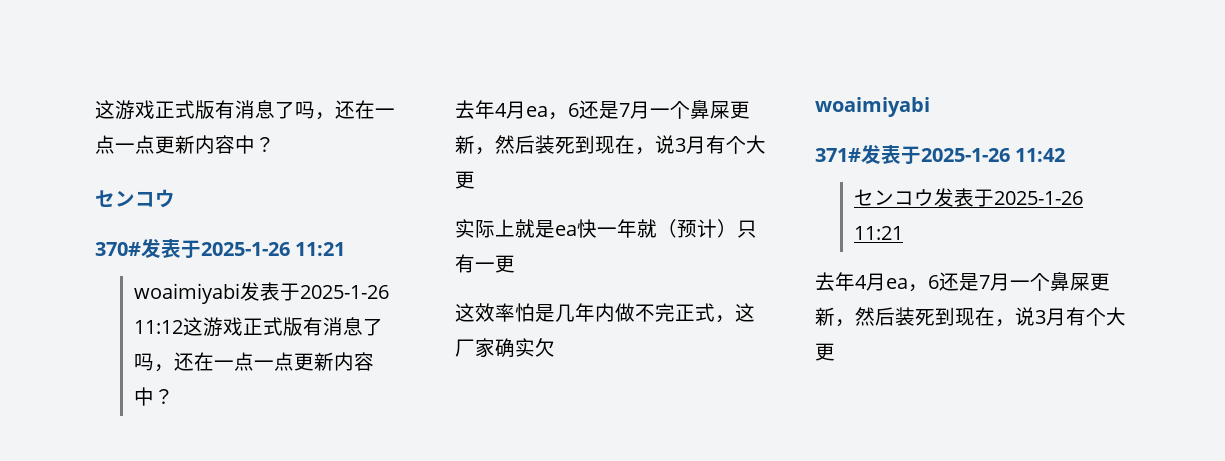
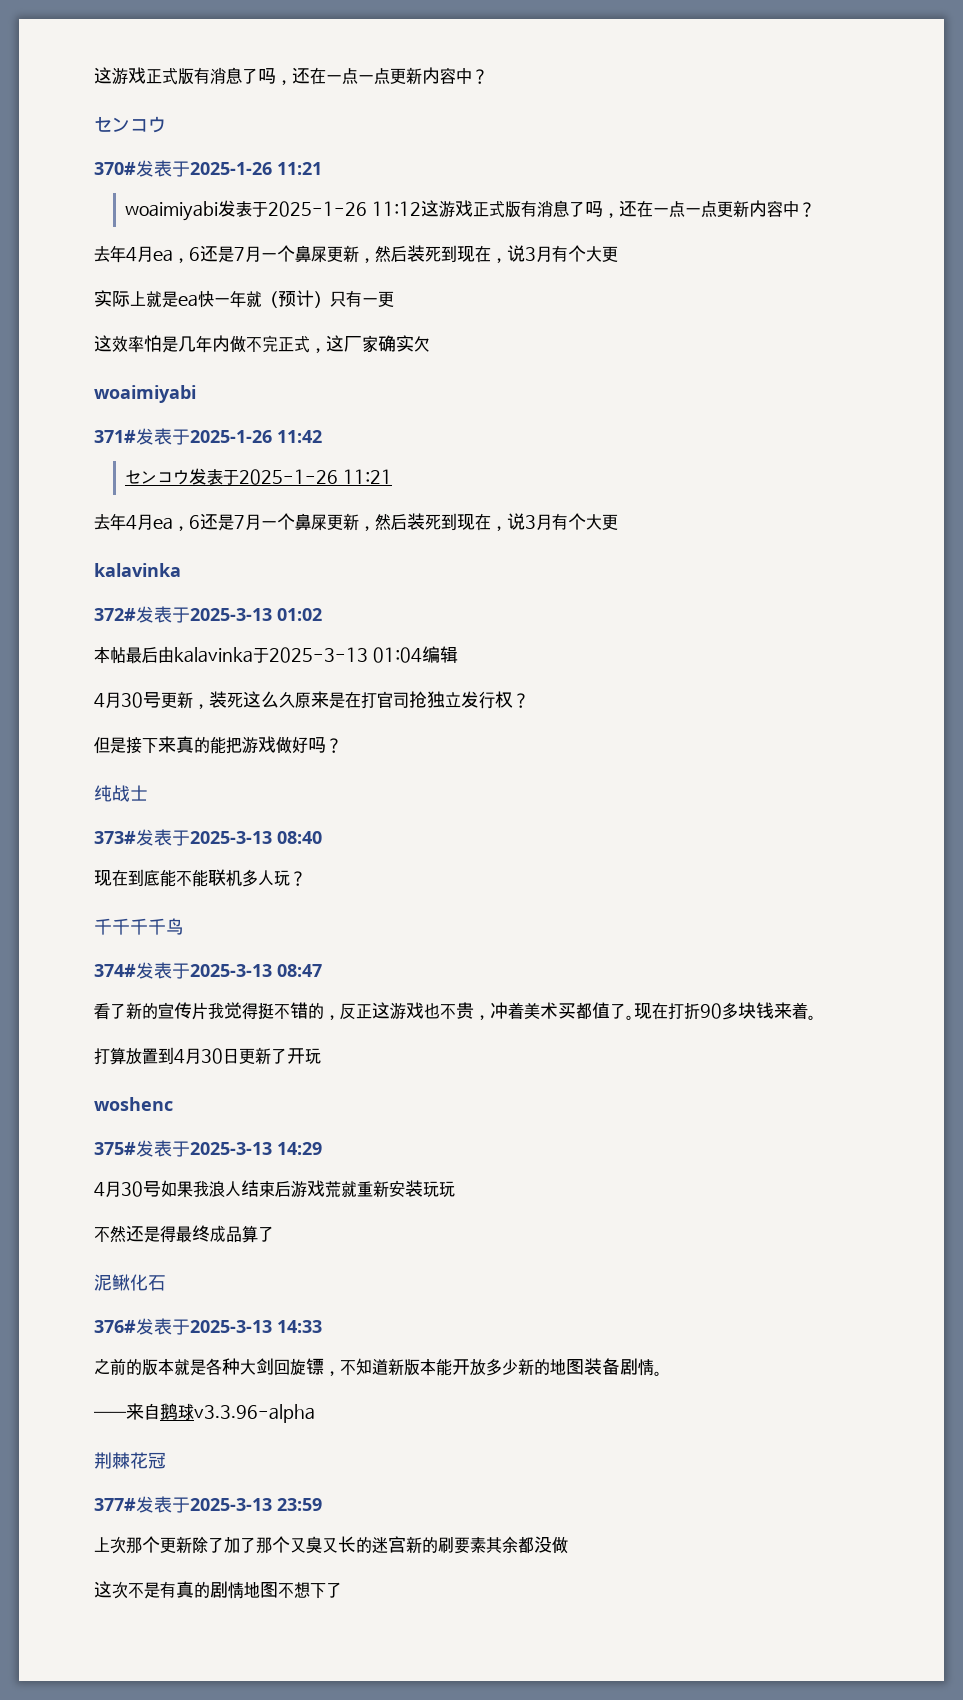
  センコウ发表于2025-1-26 11:21
  去年4月ea，6还是7月一个鼻屎更新，然后装死到现在，说3月有个大更
+ kalavinka
+ 372#发表于2025-3-13 01:02
+ 本帖最后由kalavinka于2025-3-13 01:04编辑
+ 4月30号更新，装死这么久原来是在打官司抢独立发行权？
+ 但是接下来真的能把游戏做好吗？
+ 纯战士
+ 373#发表于2025-3-13 08:40
+ 现在到底能不能联机多人玩？
+ 千千千千鸟
+ 374#发表于2025-3-13 08:47
+ 看了新的宣传片我觉得挺不错的，反正这游戏也不贵，冲着美术买都值了。现在打折90多块钱来着。
+ 打算放置到4月30日更新了开玩
+ woshenc
+ 375#发表于2025-3-13 14:29
+ 4月30号如果我浪人结束后游戏荒就重新安装玩玩
+ 不然还是得最终成品算了
+ 泥鳅化石
+ 376#发表于2025-3-13 14:33
+ 之前的版本就是各种大剑回旋镖，不知道新版本能开放多少新的地图装备剧情。
+ ——来自鹅球v3.3.96-alpha
+ 荆棘花冠
+ 377#发表于2025-3-13 23:59
+ 上次那个更新除了加了那个又臭又长的迷宫新的刷要素其余都没做
+ 这次不是有真的剧情地图不想下了

